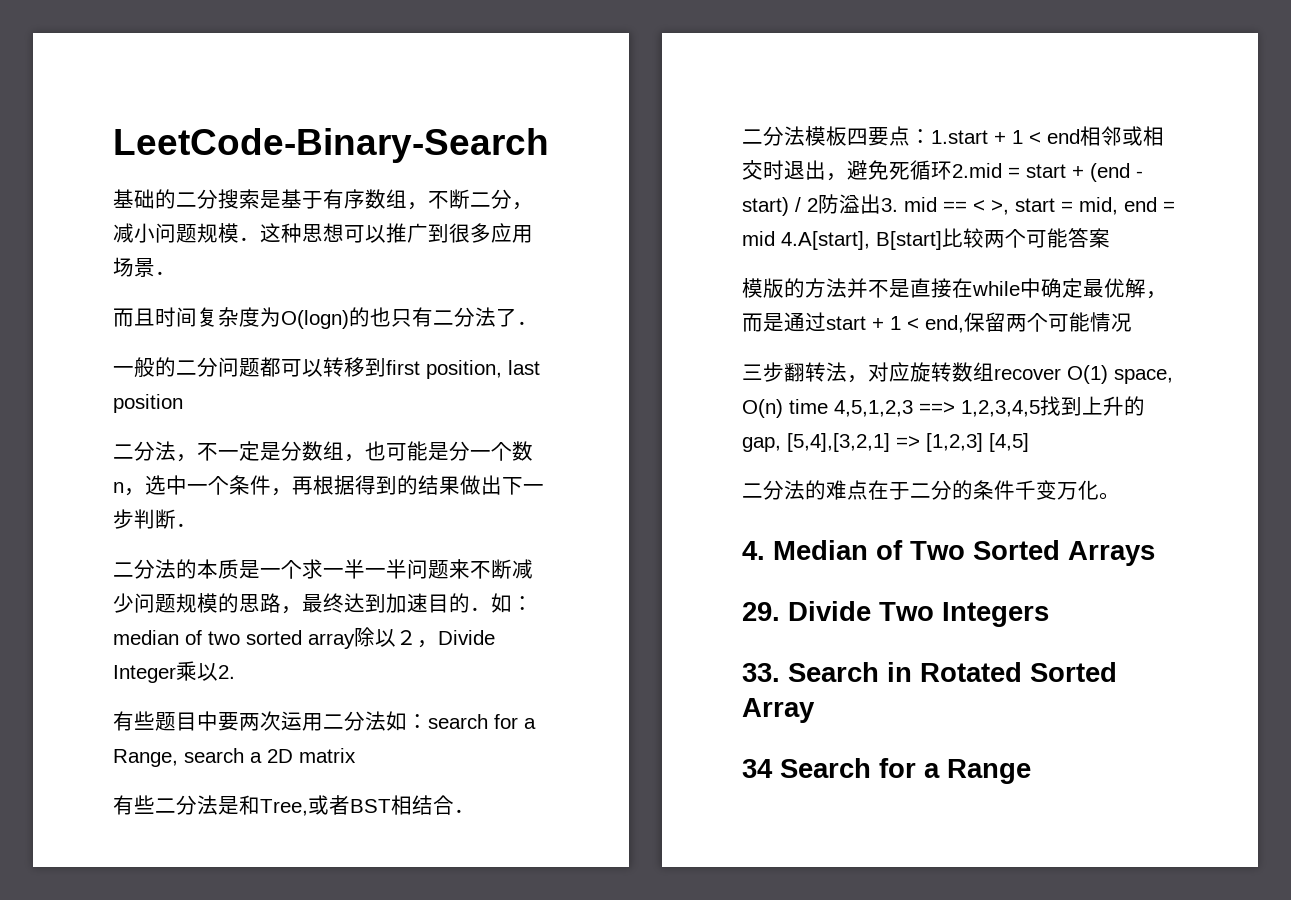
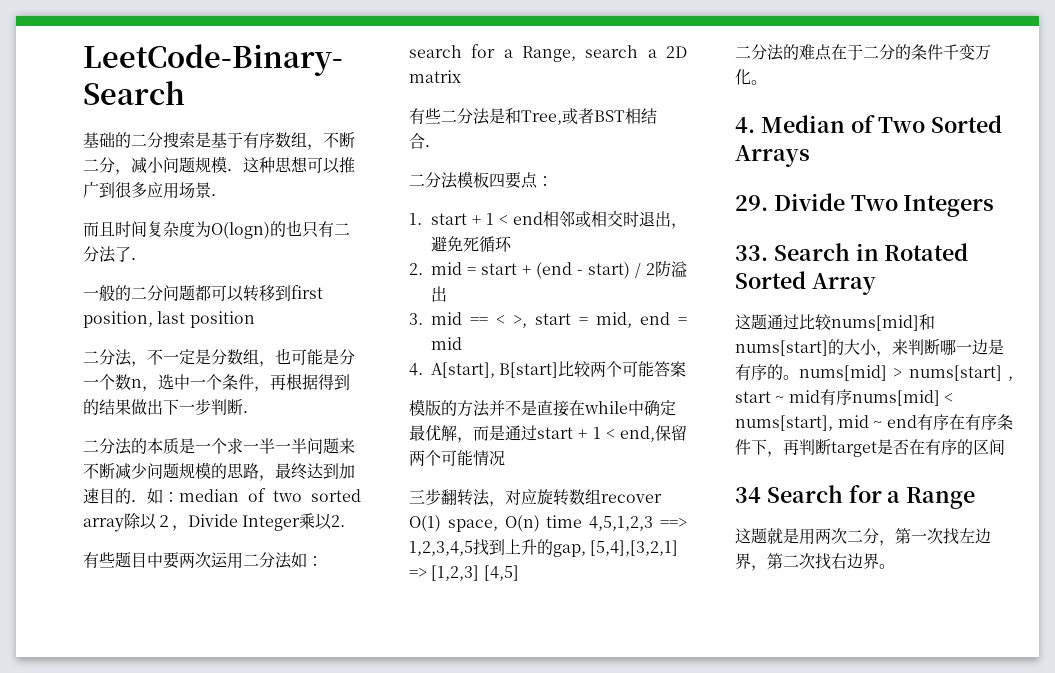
- 二分法模板四要点：1.start + 1 < end相邻或相交时退出，避免死循环2.mid = start + (end - start) / 2防溢出3. mid == < >, start = mid, end = mid 4.A[start], B[start]比较两个可能答案
+ 二分法模板四要点：
+ 1. start + 1 < end相邻或相交时退出，避免死循环
+ 2. mid = start + (end - start) / 2防溢出
+ 3. mid == < >, start = mid, end = mid
+ 4. A[start], B[start]比较两个可能答案
+ 这题通过比较nums[mid]和nums[start]的大小，来判断哪一边是有序的。nums[mid] > nums[start] , start ~ mid有序nums[mid] < nums[start], mid ~ end有序在有序条件下，再判断target是否在有序的区间
+ 这题就是用两次二分，第一次找左边界，第二次找右边界。

